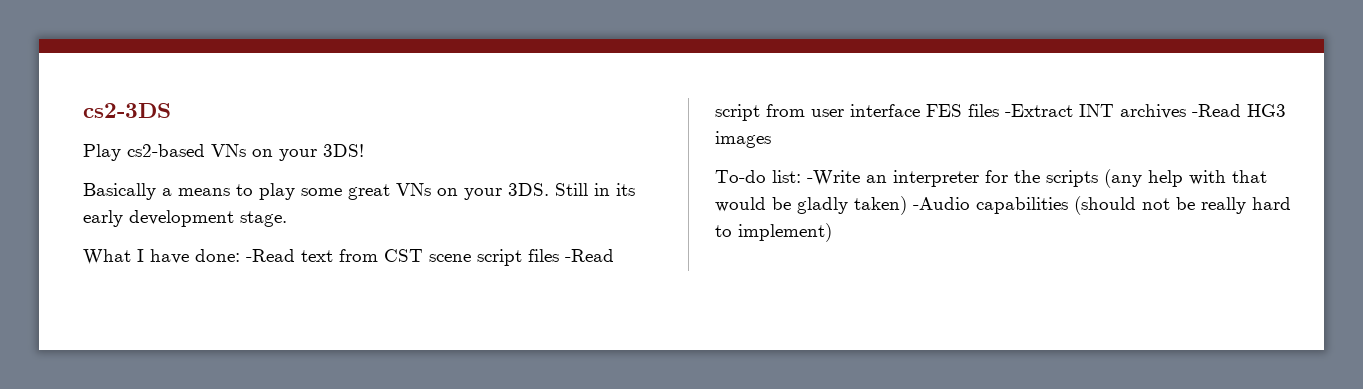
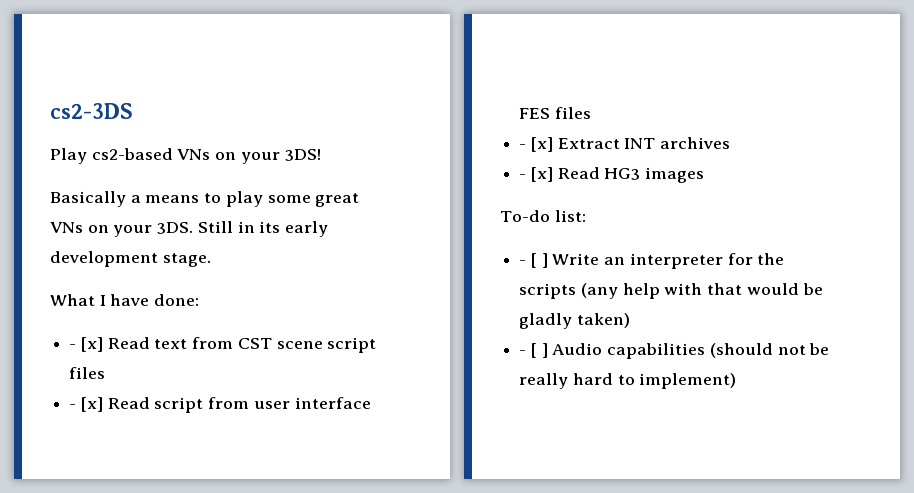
- What I have done: -Read text from CST scene script files -Read script from user interface FES files -Extract INT archives -Read HG3 images
+ What I have done:
+ - [x] Read text from CST scene script files
+ - [x] Read script from user interface FES files
+ - [x] Extract INT archives
+ - [x] Read HG3 images
- To-do list: -Write an interpreter for the scripts (any help with that would be gladly taken) -Audio capabilities (should not be really hard to implement)
+ To-do list:
+ - [ ] Write an interpreter for the scripts (any help with that would be gladly taken)
+ - [ ] Audio capabilities (should not be really hard to implement)

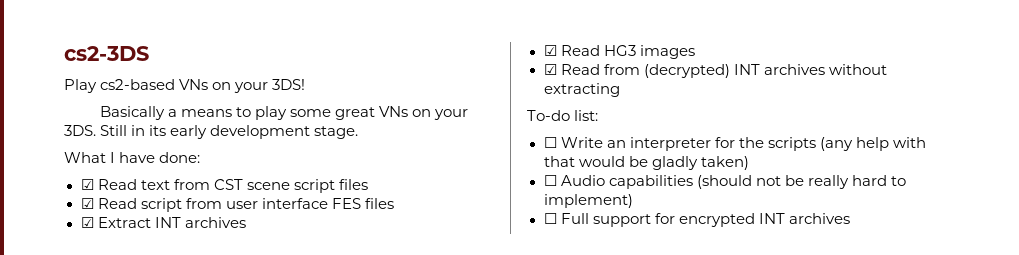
- - [x] Read text from CST scene script files
+ ☑ Read text from CST scene script files
- - [x] Read script from user interface FES files
+ ☑ Read script from user interface FES files
- - [x] Extract INT archives
+ ☑ Extract INT archives
- - [x] Read HG3 images
+ ☑ Read HG3 images
+ ☑ Read from (decrypted) INT archives without extracting
- - [ ] Write an interpreter for the scripts (any help with that would be gladly taken)
+ ☐ Write an interpreter for the scripts (any help with that would be gladly taken)
- - [ ] Audio capabilities (should not be really hard to implement)
+ ☐ Audio capabilities (should not be really hard to implement)
+ ☐ Full support for encrypted INT archives

